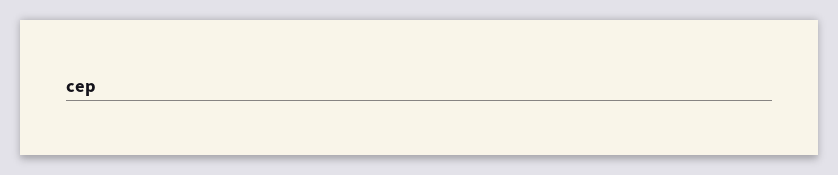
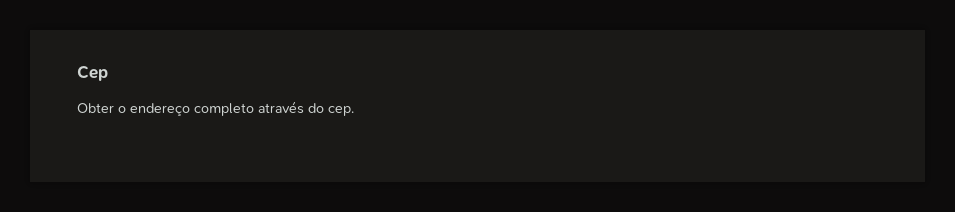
- cep
+ Cep
+ Obter o endereço completo através do cep.

